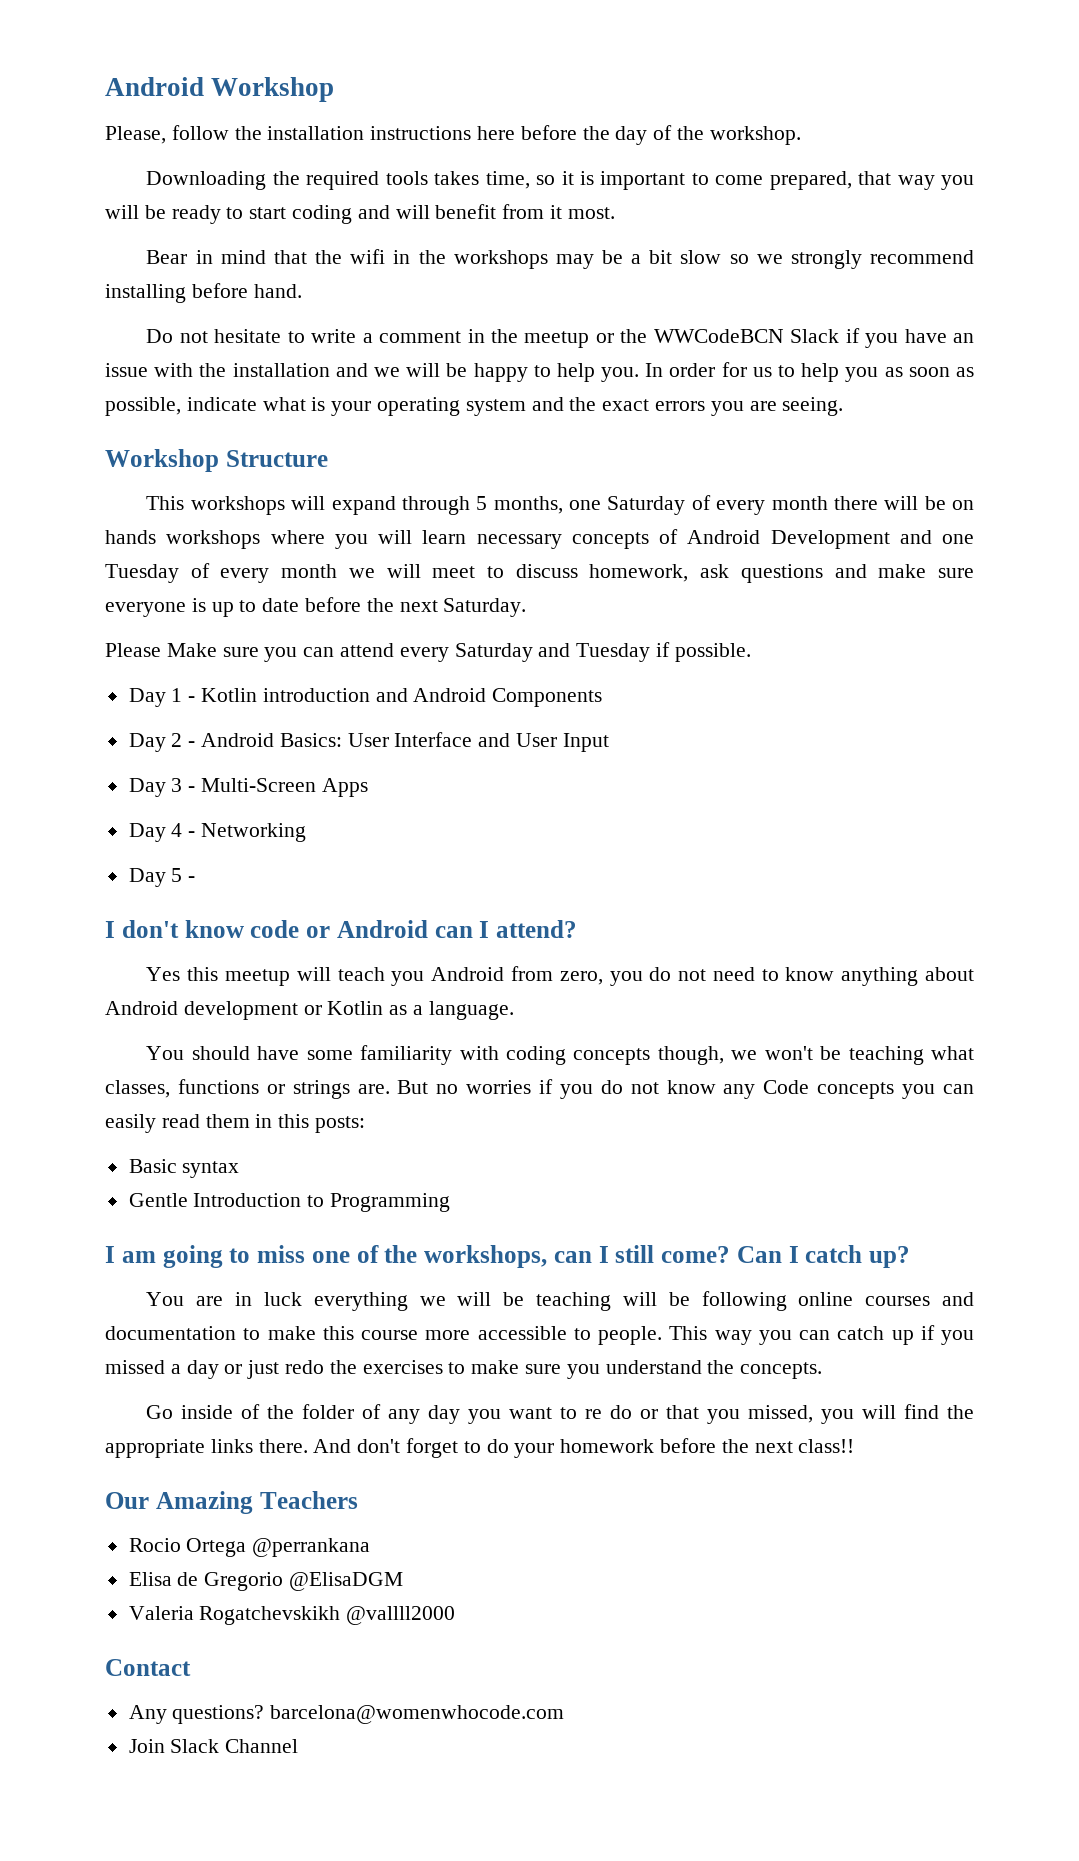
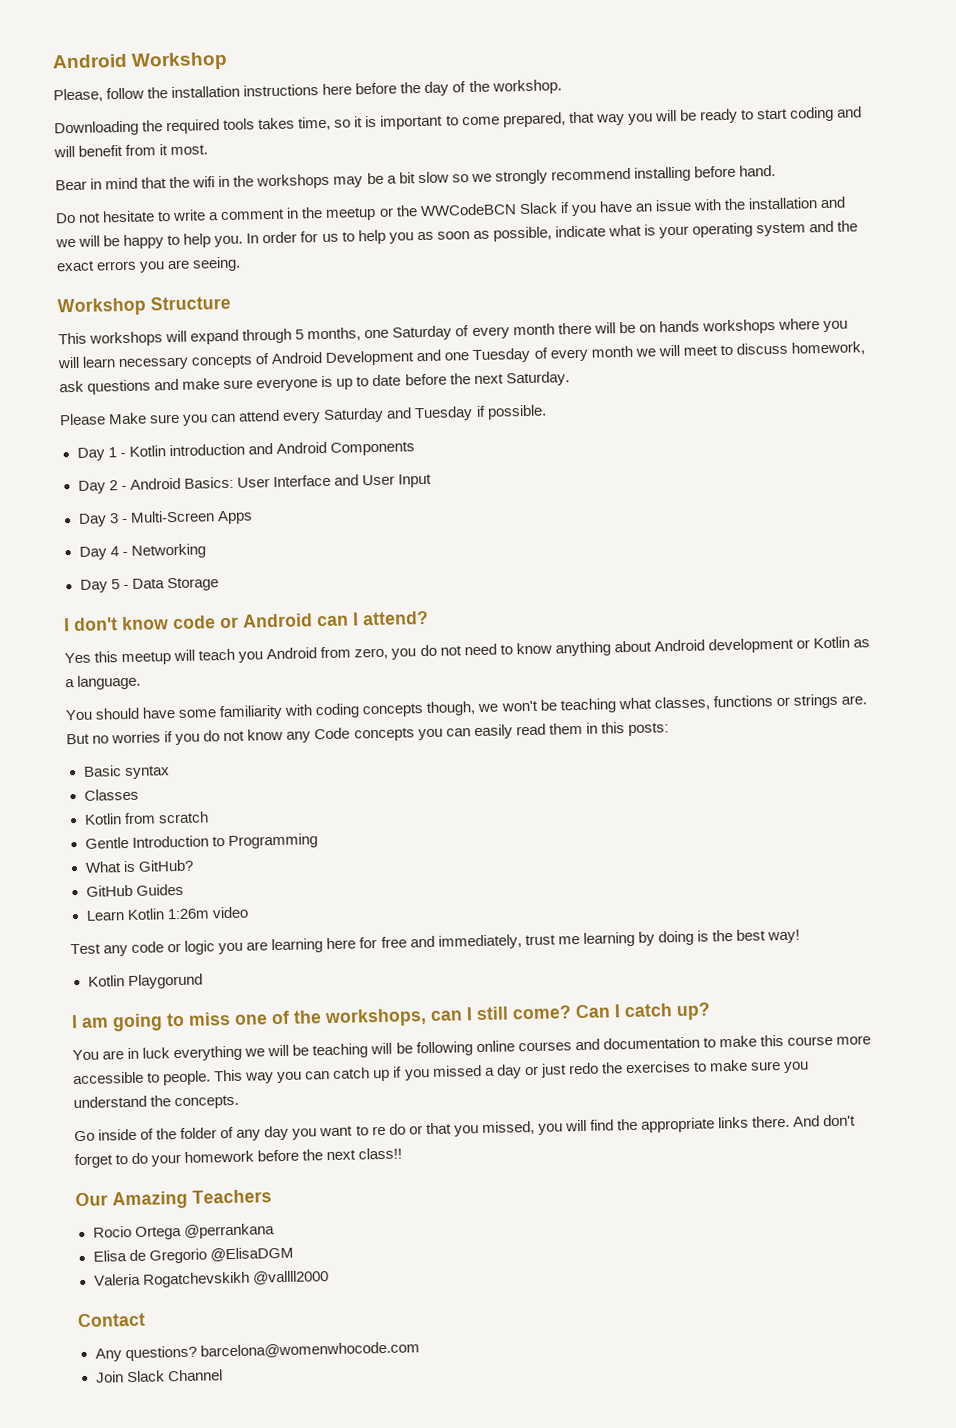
- Day 5 -
+ Day 5 - Data Storage
+ Classes
+ Kotlin from scratch
+ What is GitHub?
+ GitHub Guides
+ Learn Kotlin 1:26m video
+ Test any code or logic you are learning here for free and immediately, trust me learning by doing is the best way!
+ Kotlin Playgorund

